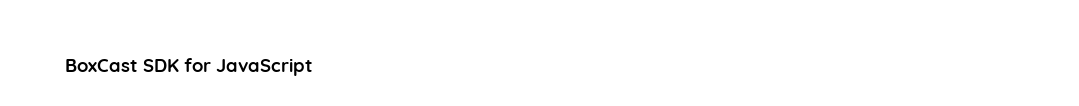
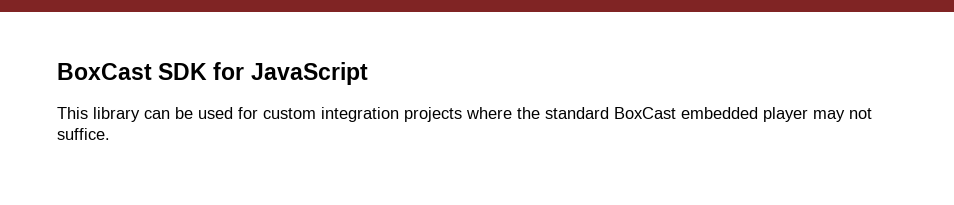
+ This library can be used for custom integration projects where the standard BoxCast embedded player may not suffice.

